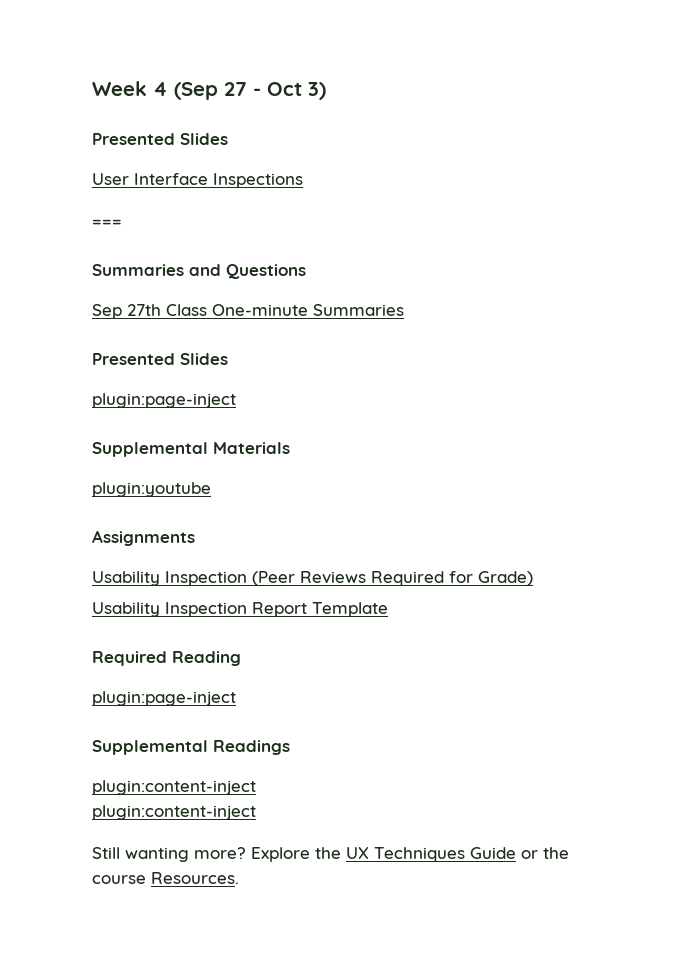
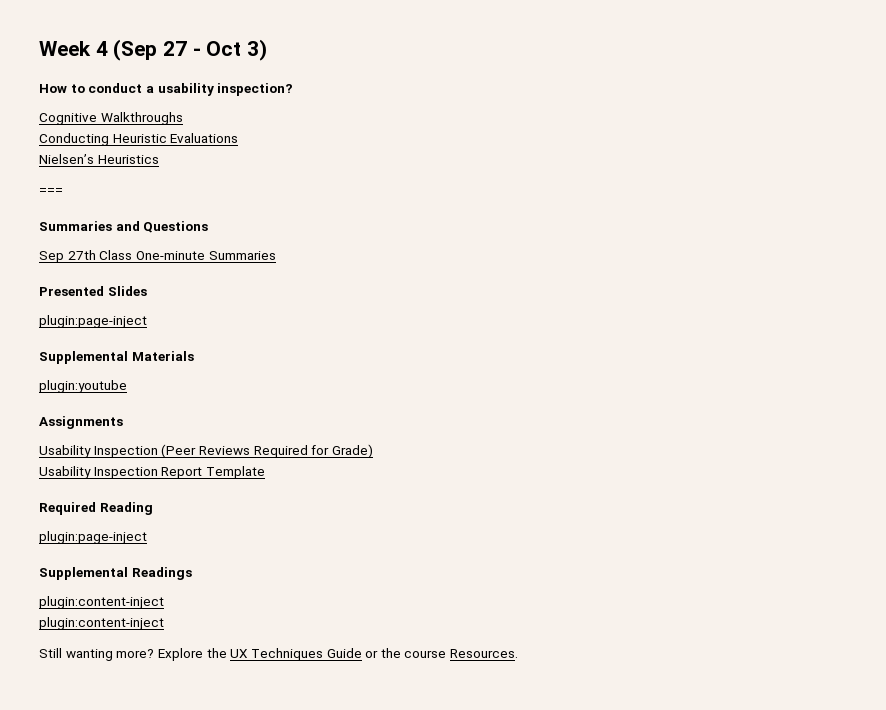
  Week 4 (Sep 27 - Oct 3)
- Presented Slides
- User Interface Inspections
+ How to conduct a usability inspection?
+ Cognitive Walkthroughs
+ Conducting Heuristic Evaluations
+ Nielsen’s Heuristics

